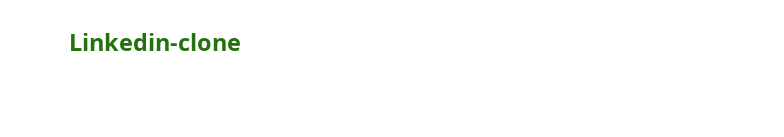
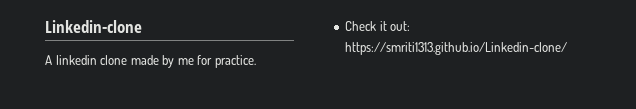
+ A linkedin clone made by me for practice.
+ Check it out: https://smriti1313.github.io/Linkedin-clone/

